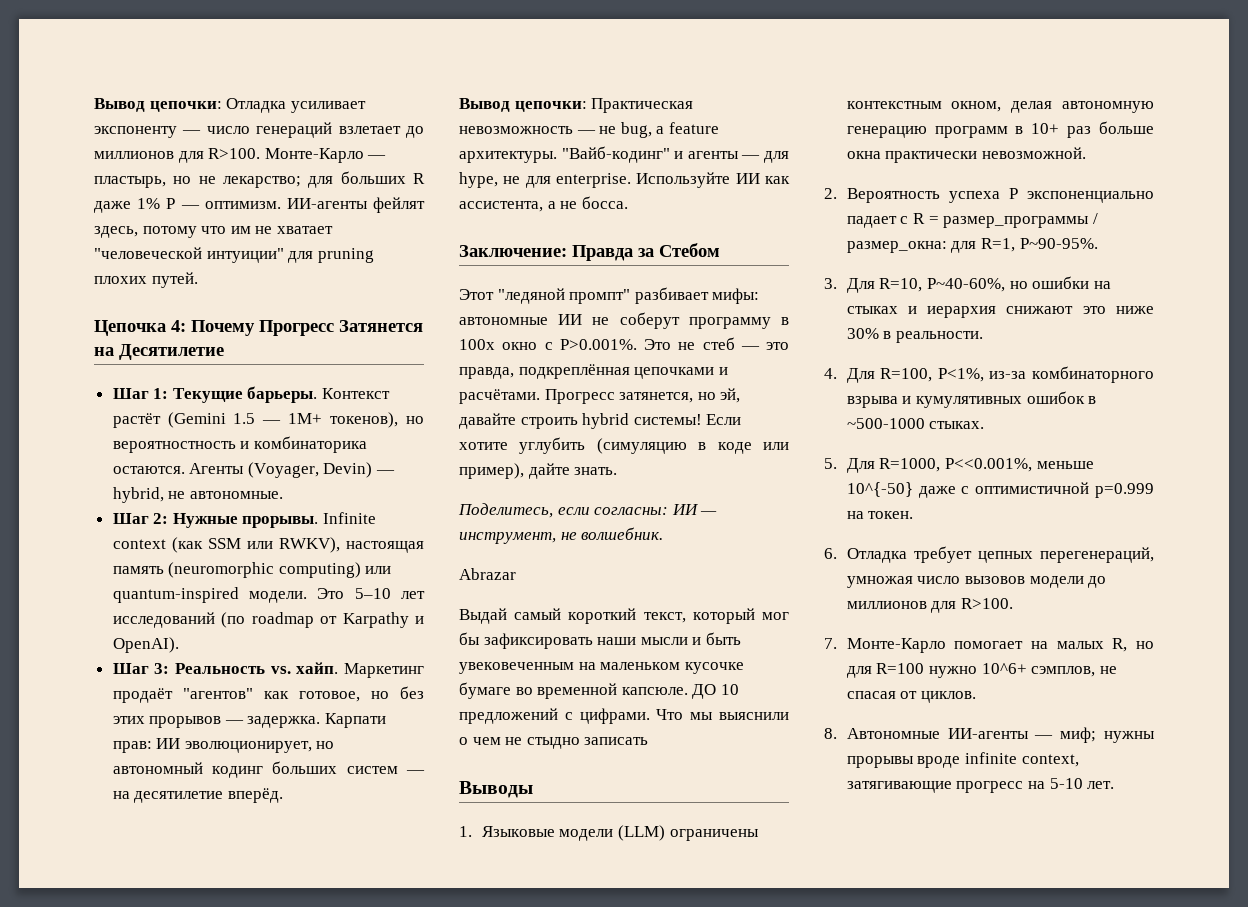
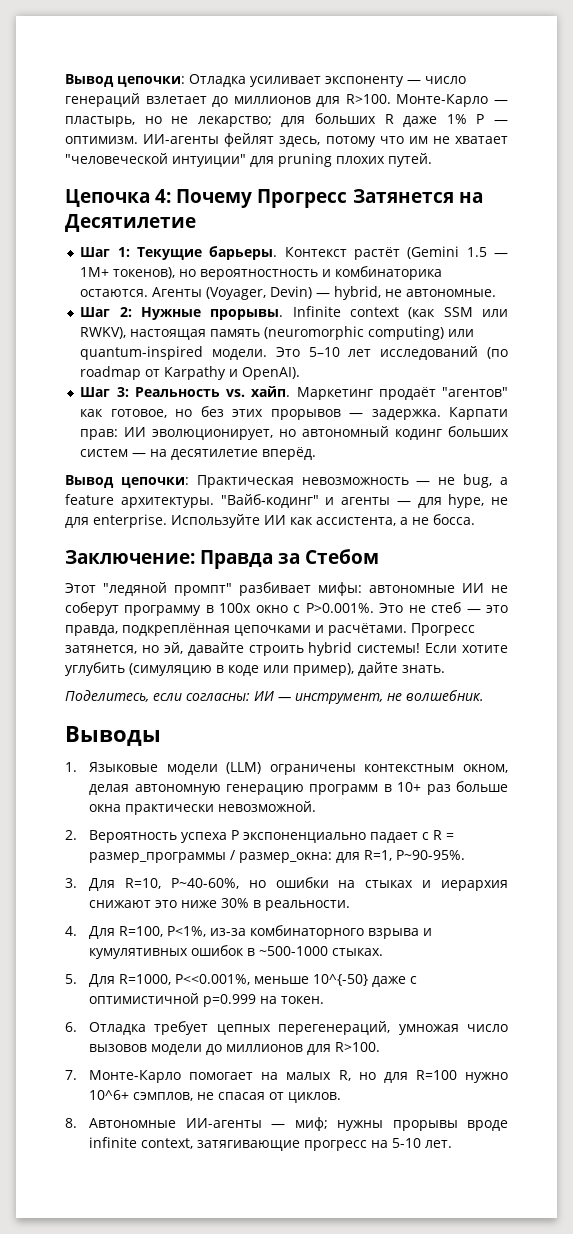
- Abrazar
- Выдай самый короткий текст, который мог бы зафиксировать наши мысли и быть увековеченным на маленьком кусочке бумаге во временной капсюле. ДО 10 предложений с цифрами. Что мы выяснили о чем не стыдно записать

